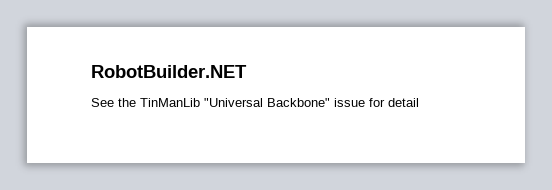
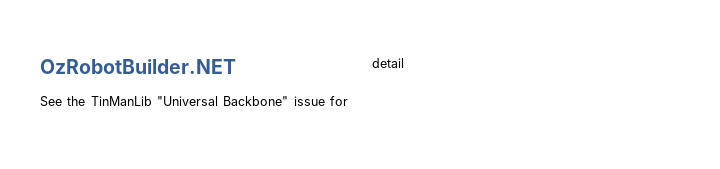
- RobotBuilder.NET
+ OzRobotBuilder.NET

